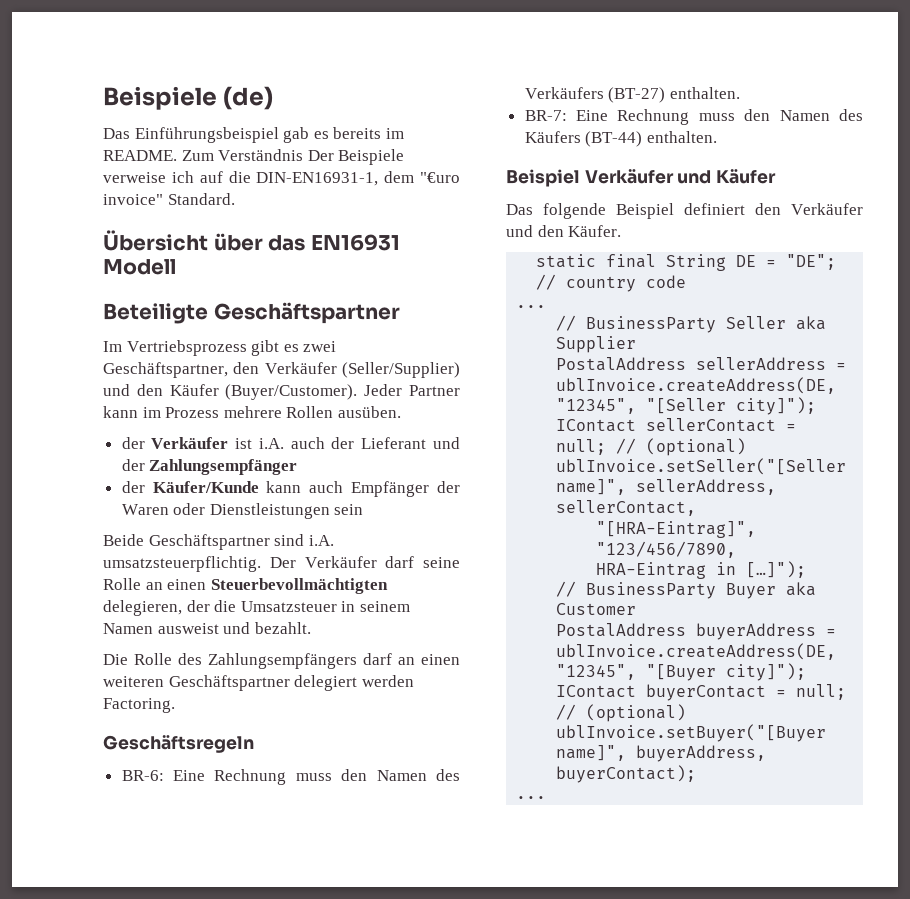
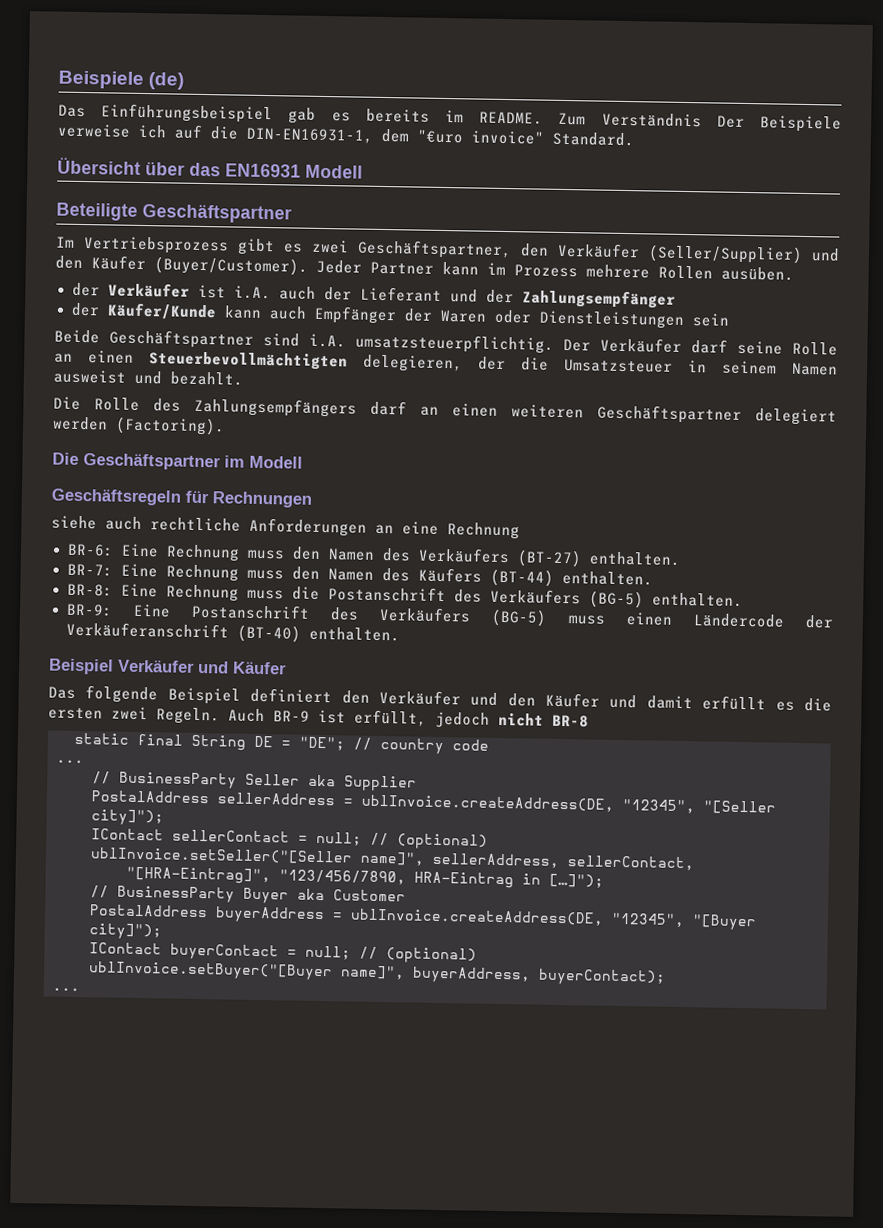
- Die Rolle des Zahlungsempfängers darf an einen weiteren Geschäftspartner delegiert werden Factoring.
- Geschäftsregeln
+ Die Rolle des Zahlungsempfängers darf an einen weiteren Geschäftspartner delegiert werden (Factoring).
+ Die Geschäftspartner im Modell
+ Geschäftsregeln für Rechnungen
+ siehe auch rechtliche Anforderungen an eine Rechnung
+ BR-8: Eine Rechnung muss die Postanschrift des Verkäufers (BG-5) enthalten.
+ BR-9: Eine Postanschrift des Verkäufers (BG-5) muss einen Ländercode der Verkäuferanschrift (BT-40) enthalten.
- Das folgende Beispiel definiert den Verkäufer und den Käufer.
+ Das folgende Beispiel definiert den Verkäufer und den Käufer und damit erfüllt es die ersten zwei Regeln. Auch BR-9 ist erfüllt, jedoch nicht BR-8

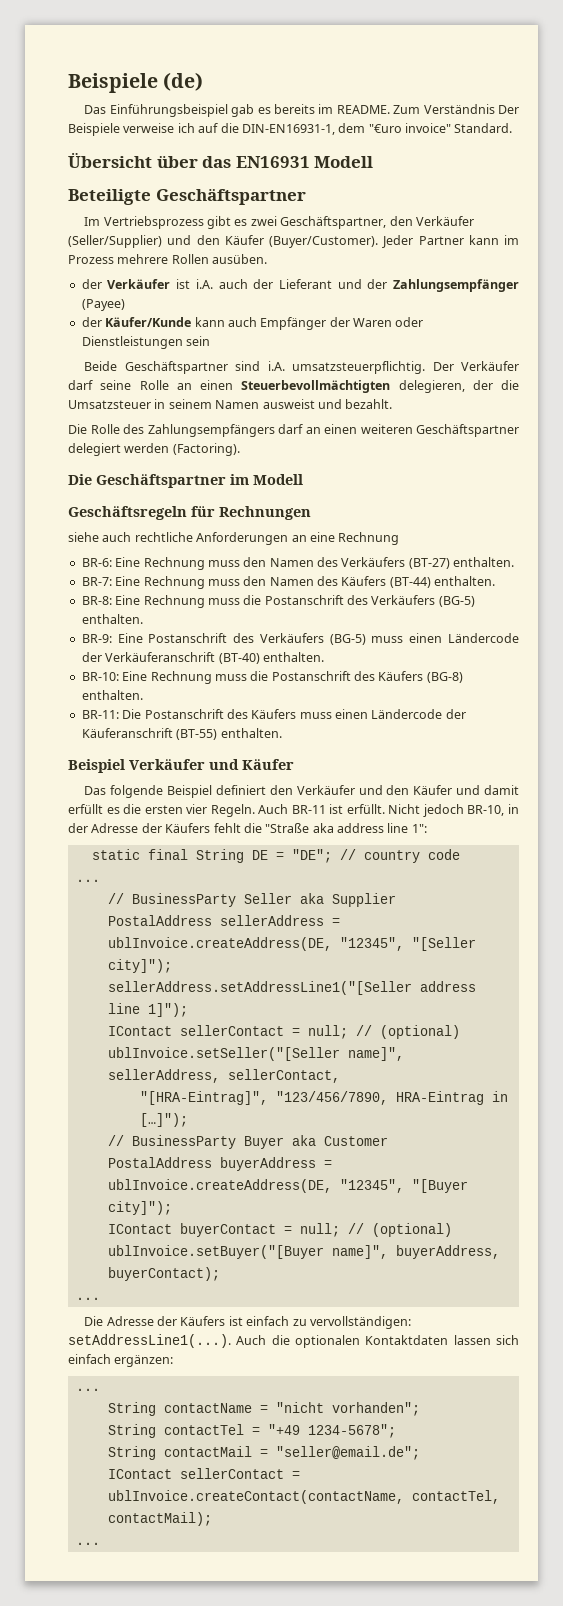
- der Verkäufer ist i.A. auch der Lieferant und der Zahlungsempfänger
+ der Verkäufer ist i.A. auch der Lieferant und der Zahlungsempfänger (Payee)
+ BR-10: Eine Rechnung muss die Postanschrift des Käufers (BG-8) enthalten.
+ BR-11: Die Postanschrift des Käufers muss einen Ländercode der Käuferanschrift (BT-55) enthalten.
- Das folgende Beispiel definiert den Verkäufer und den Käufer und damit erfüllt es die ersten zwei Regeln.
+ Das folgende Beispiel definiert den Verkäufer und den Käufer und damit erfüllt es die ersten vier Regeln.
- Auch BR-9 ist erfüllt, jedoch nicht BR-8
+ Auch BR-11 ist erfüllt. Nicht jedoch BR-10, in der Adresse der Käufers fehlt die "Straße aka address line 1":
+ sellerAddress.setAddressLine1("[Seller address line 1]");
+ Die Adresse der Käufers ist einfach zu vervollständigen: setAddressLine1(...). Auch die optionalen Kontaktdaten lassen sich einfach ergänzen:
+ ...
+ String contactName = "nicht vorhanden";
+ String contactTel = "+49 1234-5678";
+ String contactMail = "seller@email.de";
+ IContact sellerContact = ublInvoice.createContact(contactName, contactTel, contactMail);
+ ...

